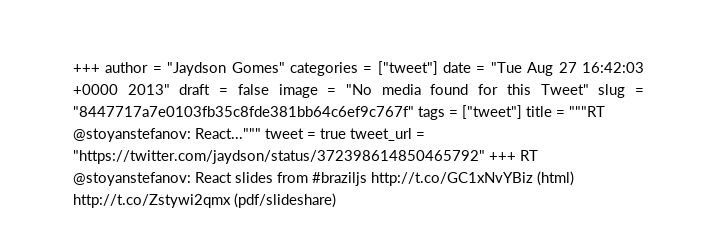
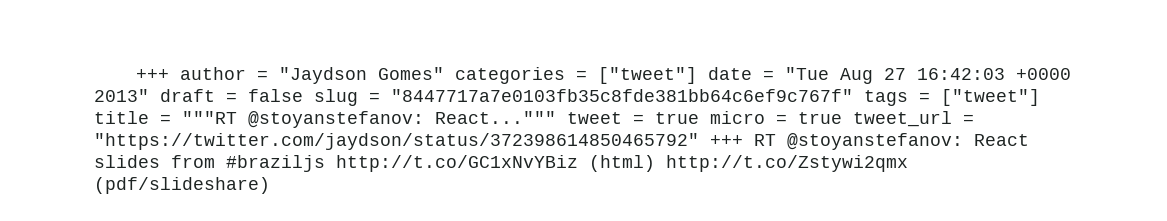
- +++ author = "Jaydson Gomes" categories = ["tweet"] date = "Tue Aug 27 16:42:03 +0000 2013" draft = false image = "No media found for this Tweet" slug = "8447717a7e0103fb35c8fde381bb64c6ef9c767f" tags = ["tweet"] title = """RT @stoyanstefanov: React...""" tweet = true tweet_url = "https://twitter.com/jaydson/status/372398614850465792" +++ RT @stoyanstefanov: React slides from #braziljs http://t.co/GC1xNvYBiz (html) http://t.co/Zstywi2qmx (pdf/slideshare)
+ +++ author = "Jaydson Gomes" categories = ["tweet"] date = "Tue Aug 27 16:42:03 +0000 2013" draft = false slug = "8447717a7e0103fb35c8fde381bb64c6ef9c767f" tags = ["tweet"] title = """RT @stoyanstefanov: React...""" tweet = true micro = true tweet_url = "https://twitter.com/jaydson/status/372398614850465792" +++ RT @stoyanstefanov: React slides from #braziljs http://t.co/GC1xNvYBiz (html) http://t.co/Zstywi2qmx (pdf/slideshare)

